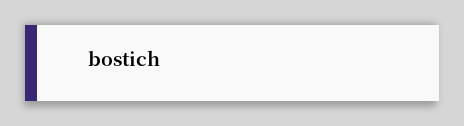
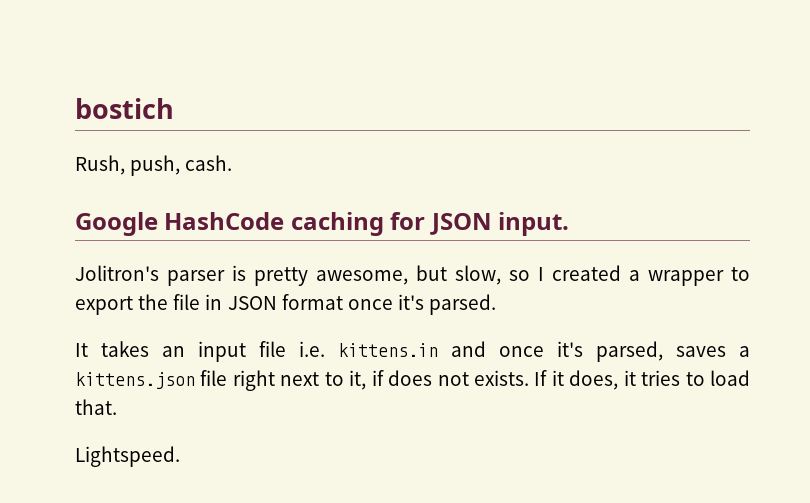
+ Rush, push, cash.
+ Google HashCode caching for JSON input.
+ Jolitron's parser is pretty awesome, but slow, so I created a wrapper to export the file in JSON format once it's parsed.
+ It takes an input file i.e. kittens.in and once it's parsed, saves a kittens.json file right next to it, if does not exists. If it does, it tries to load that.
+ Lightspeed.

